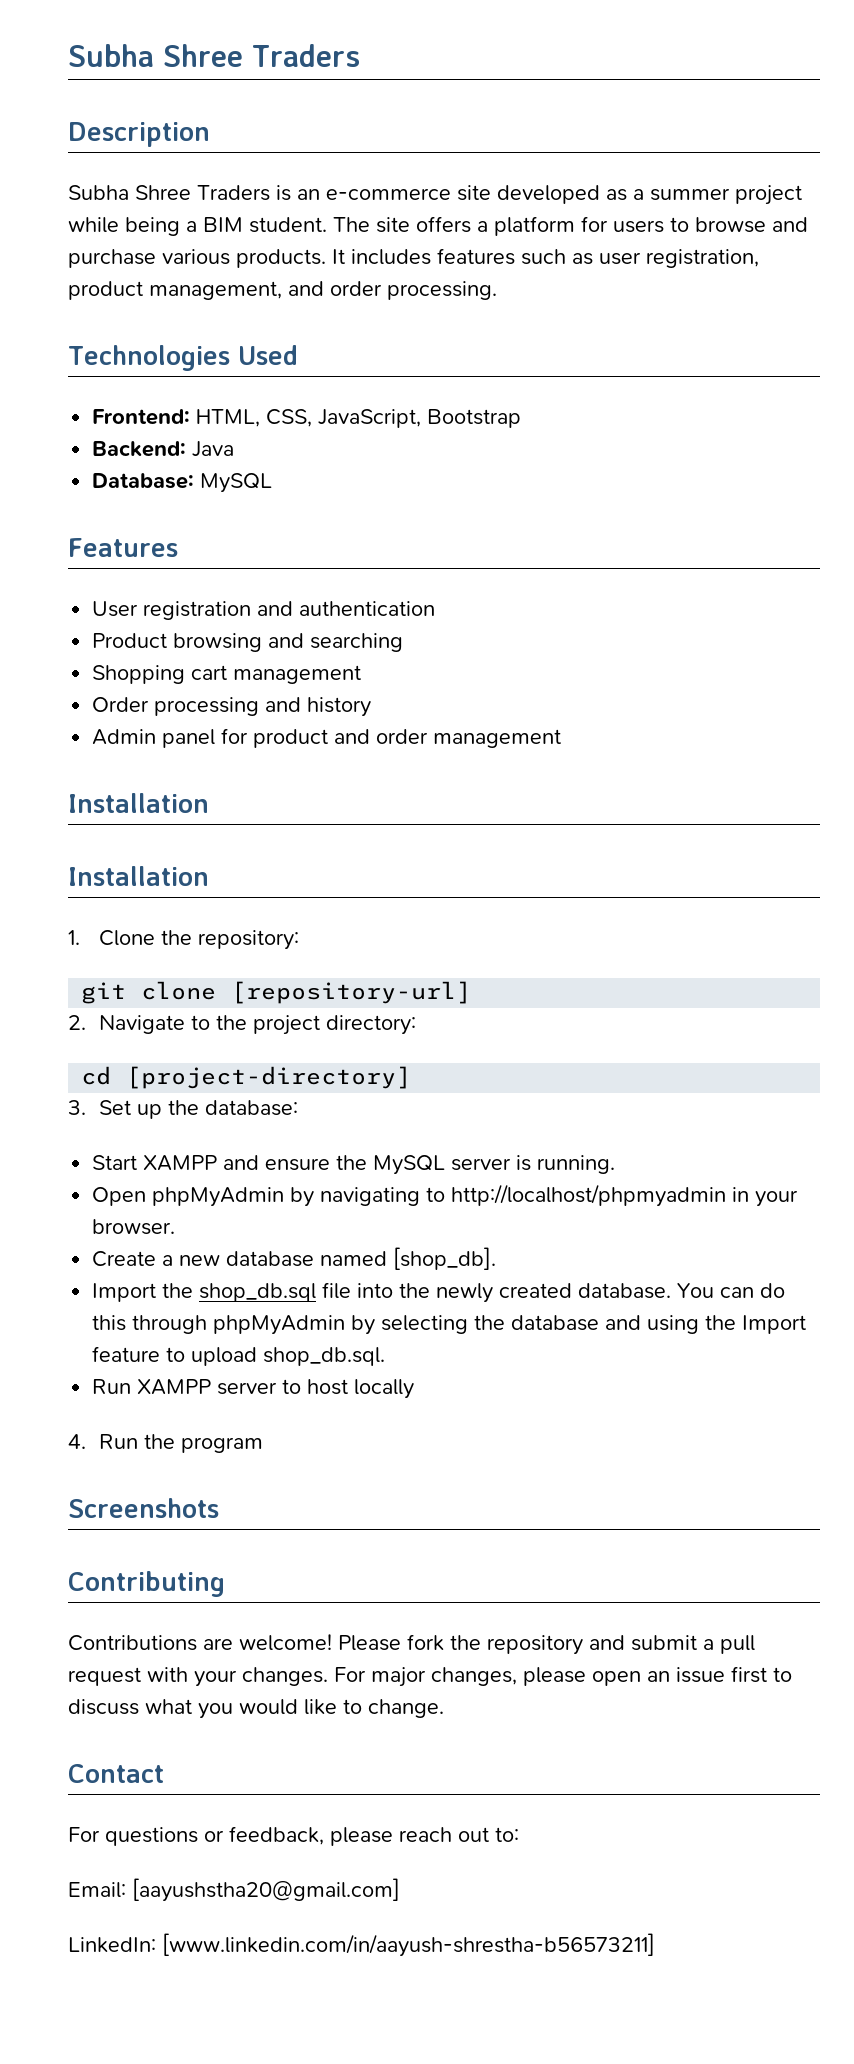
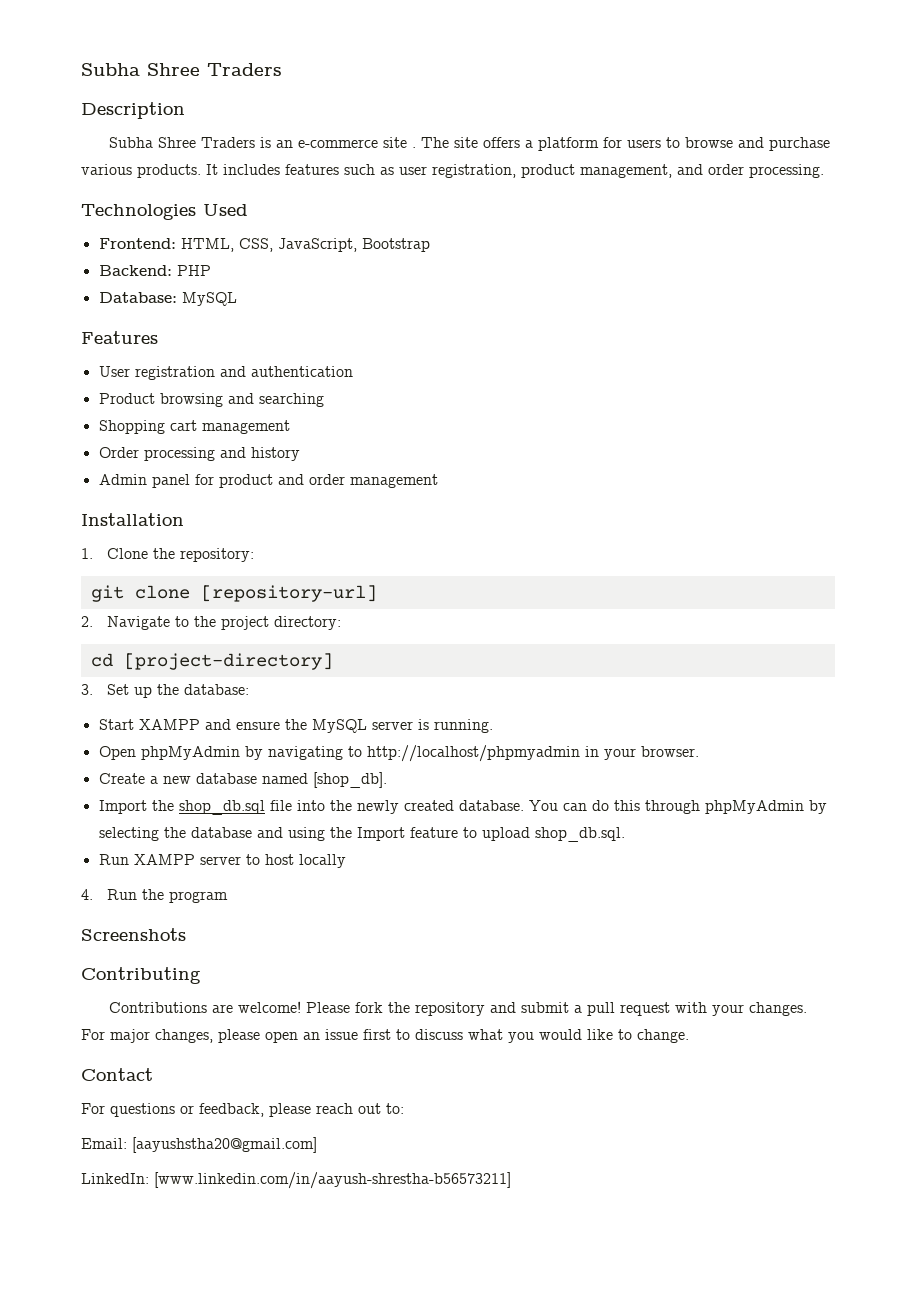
- Subha Shree Traders is an e-commerce site developed as a summer project while being a BIM student.
+ Subha Shree Traders is an e-commerce site .
- Backend: Java
+ Backend: PHP
  Admin panel for product and order management
- Installation

